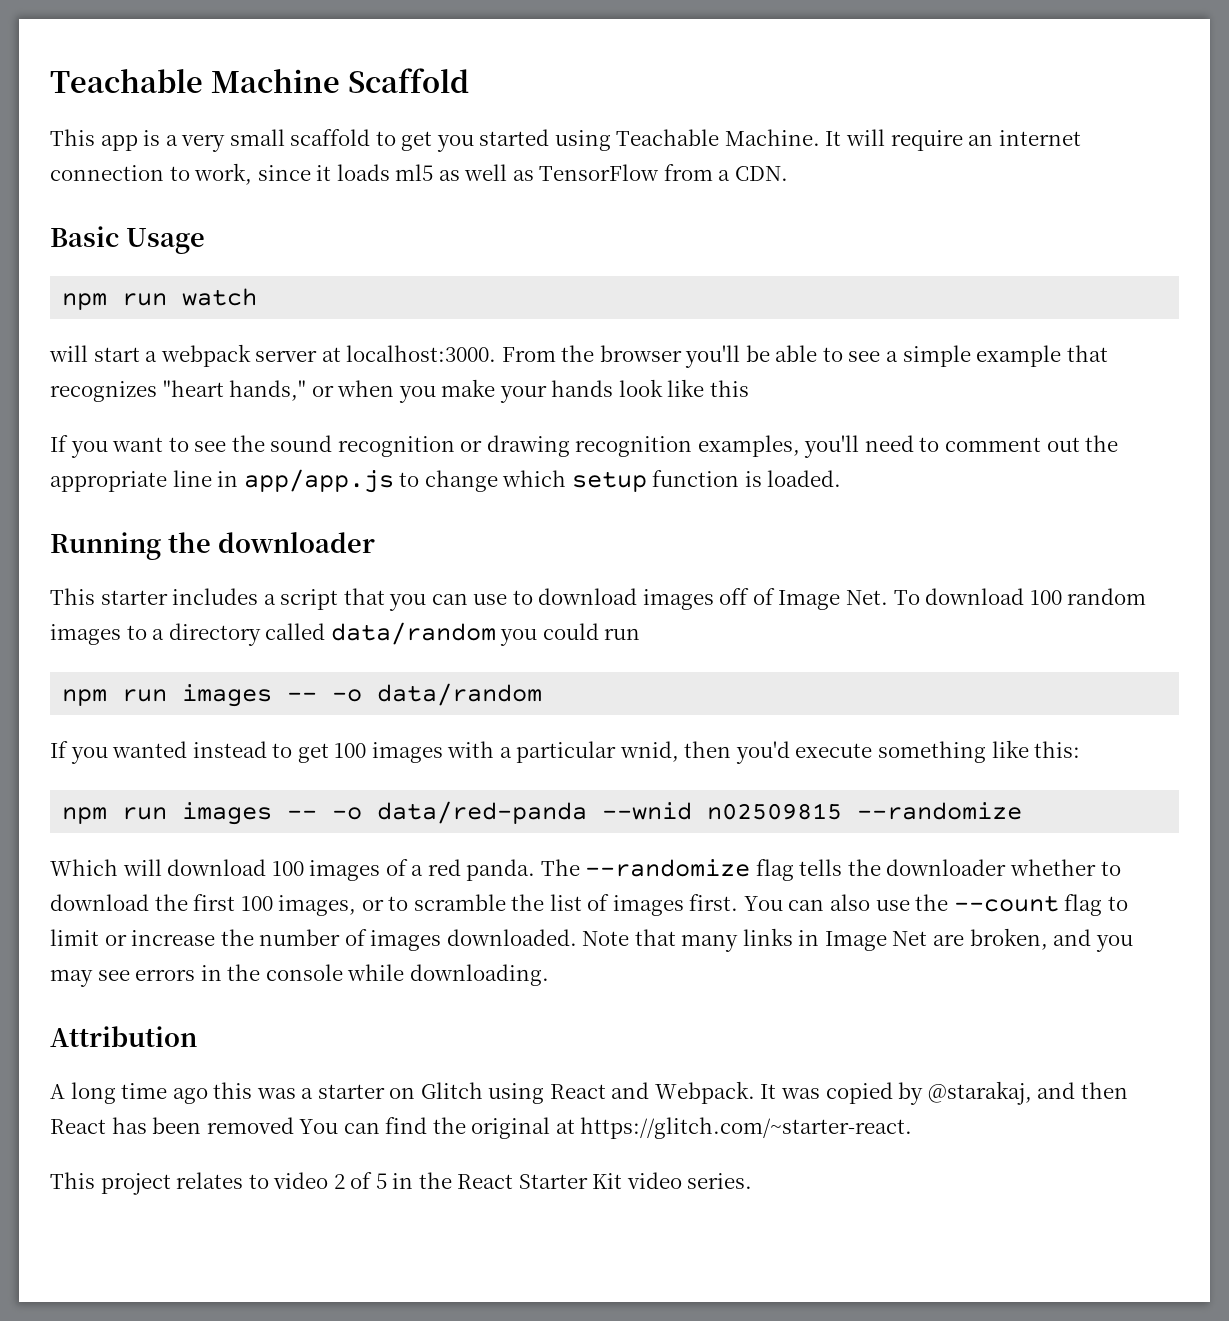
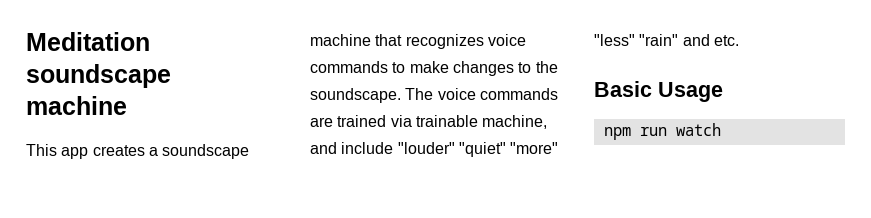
- Teachable Machine Scaffold
+ Meditation soundscape machine
- This app is a very small scaffold to get you started using Teachable Machine. It will require an internet connection to work, since it loads ml5 as well as TensorFlow from a CDN.
+ This app creates a soundscape machine that recognizes voice commands to make changes to the soundscape. The voice commands are trained via trainable machine, and include "louder" "quiet" "more" "less" "rain" and etc.
- will start a webpack server at localhost:3000. From the browser you'll be able to see a simple example that recognizes "heart hands," or when you make your hands look like this
- If you want to see the sound recognition or drawing recognition examples, you'll need to comment out the appropriate line in app/app.js to change which setup function is loaded.
- Running the downloader
- This starter includes a script that you can use to download images off of Image Net. To download 100 random images to a directory called data/random you could run
- npm run images -- -o data/random
- If you wanted instead to get 100 images with a particular wnid, then you'd execute something like this:
- npm run images -- -o data/red-panda --wnid n02509815 --randomize
- Which will download 100 images of a red panda. The --randomize flag tells the downloader whether to download the first 100 images, or to scramble the list of images first. You can also use the --count flag to limit or increase the number of images downloaded. Note that many links in Image Net are broken, and you may see errors in the console while downloading.
- Attribution
- A long time ago this was a starter on Glitch using React and Webpack. It was copied by @starakaj, and then React has been removed You can find the original at https://glitch.com/~starter-react.
- This project relates to video 2 of 5 in the React Starter Kit video series.

